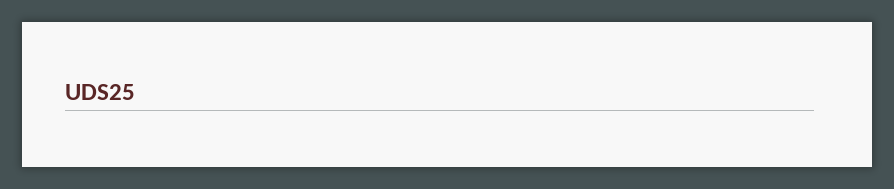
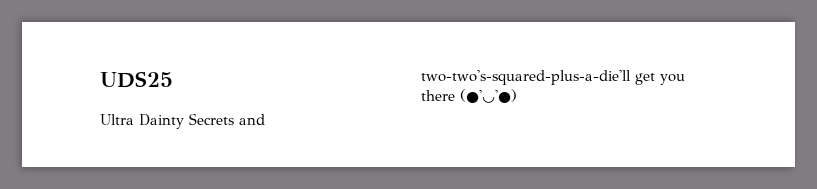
+ Ultra Dainty Secrets and two-two's-squared-plus-a-die'll get you there (●'◡'●)

